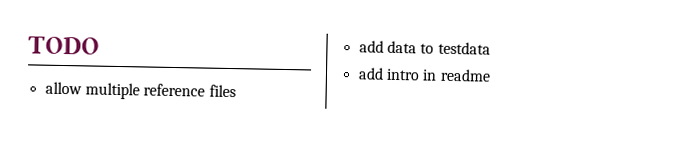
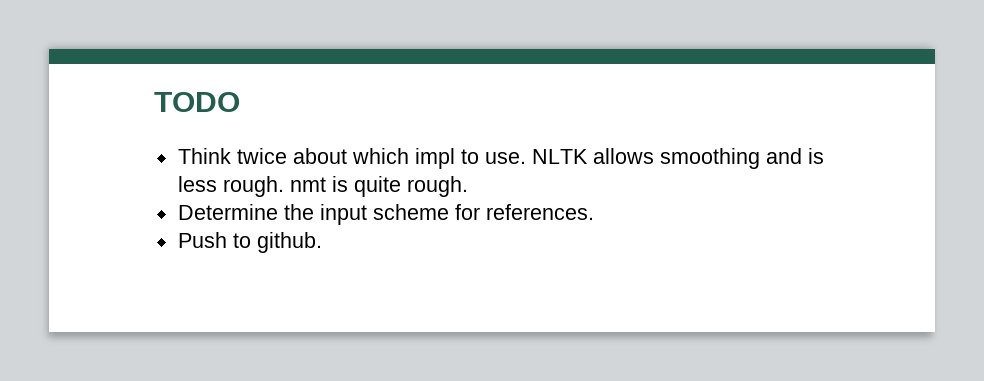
- allow multiple reference files
- add data to testdata
- add intro in readme
+ Think twice about which impl to use. NLTK allows smoothing and is less rough. nmt is quite rough.
+ Determine the input scheme for references.
+ Push to github.

